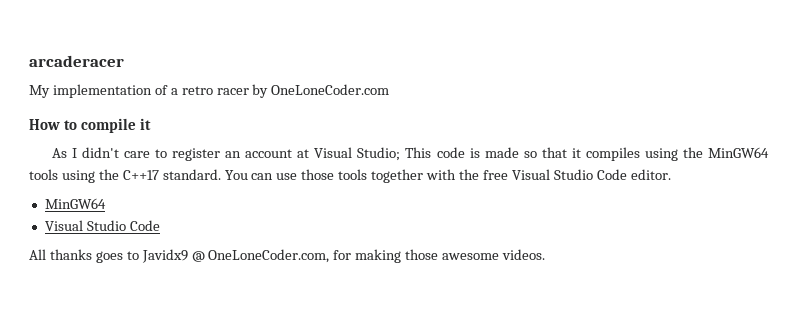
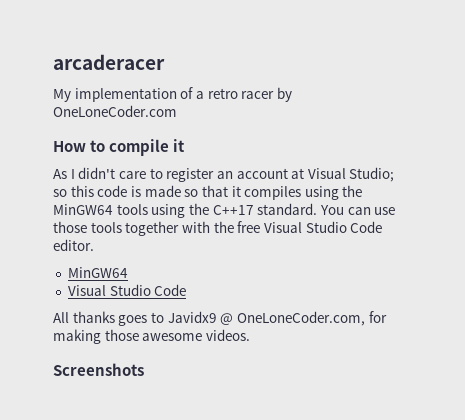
- As I didn't care to register an account at Visual Studio; This code is made so that it compiles using the MinGW64 tools using the C++17 standard.
+ As I didn't care to register an account at Visual Studio; so this code is made so that it compiles using the MinGW64 tools using the C++17 standard.
+ Screenshots

